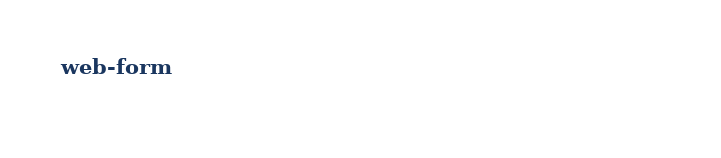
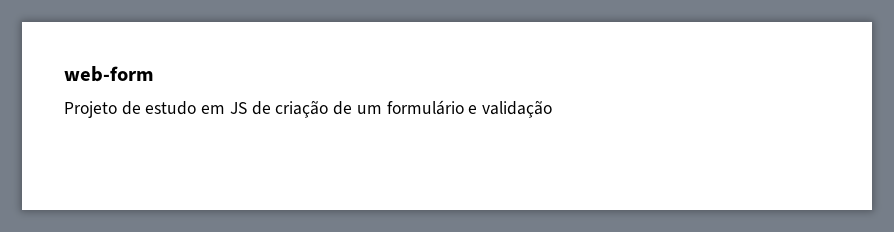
+ Projeto de estudo em JS de criação de um formulário e validação

